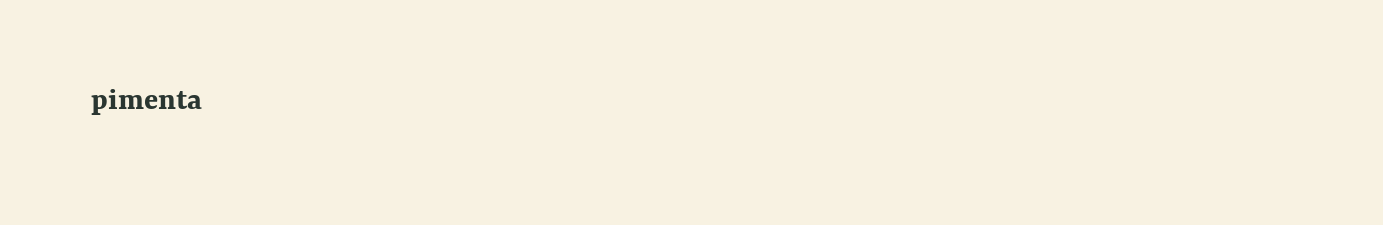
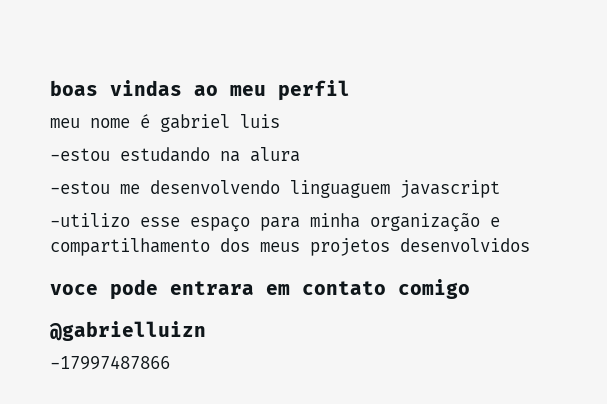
- pimenta
+ boas vindas ao meu perfil
+ meu nome é gabriel luis
+ -estou estudando na alura
+ -estou me desenvolvendo linguaguem javascript
+ -utilizo esse espaço para minha organização e compartilhamento dos meus projetos desenvolvidos
+ voce pode entrara em contato comigo
+ @gabrielluizn
+ -17997487866

